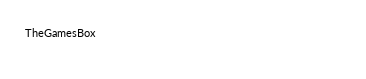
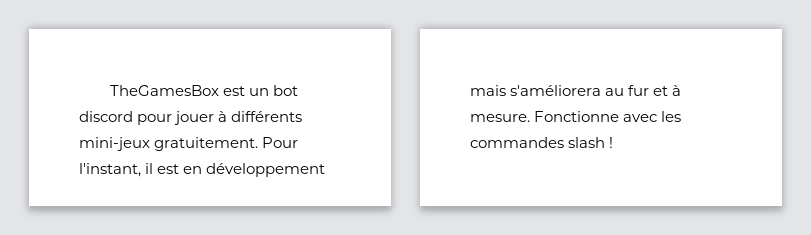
- TheGamesBox
+ TheGamesBox est un bot discord pour jouer à différents mini-jeux gratuitement. Pour l'instant, il est en développement mais s'améliorera au fur et à mesure. Fonctionne avec les commandes slash !

